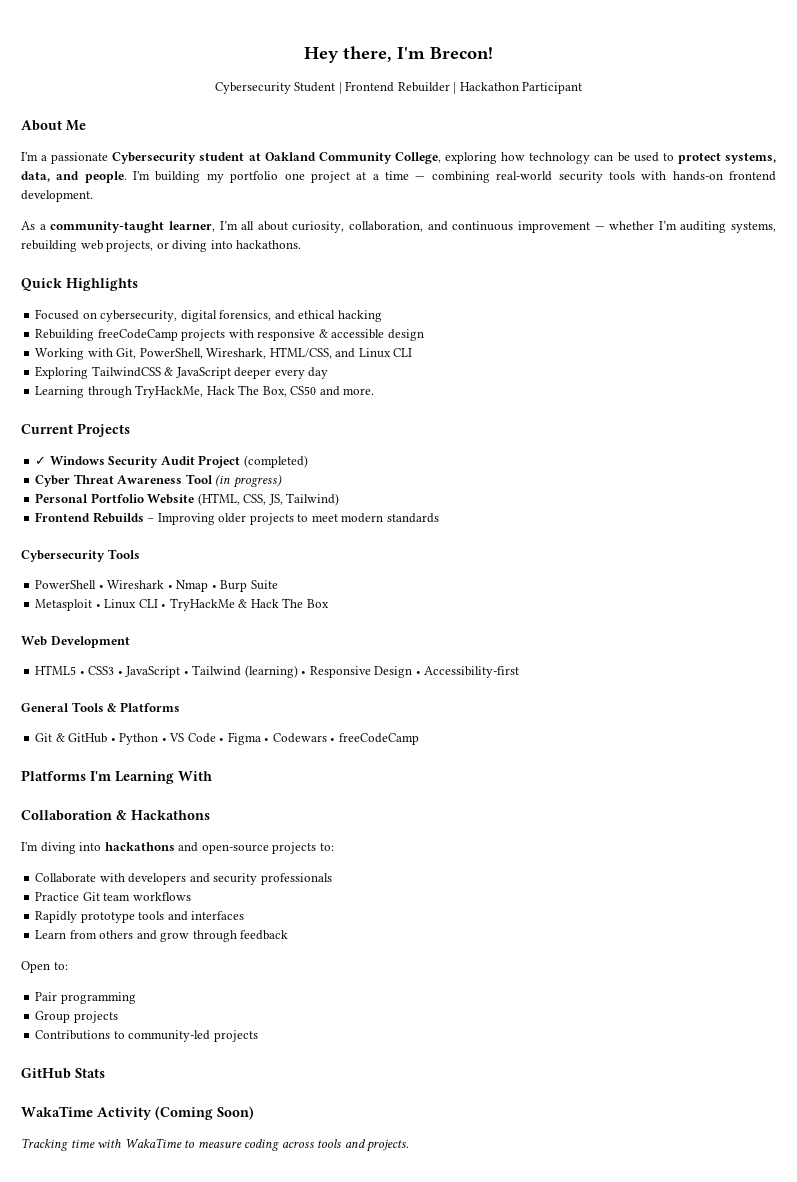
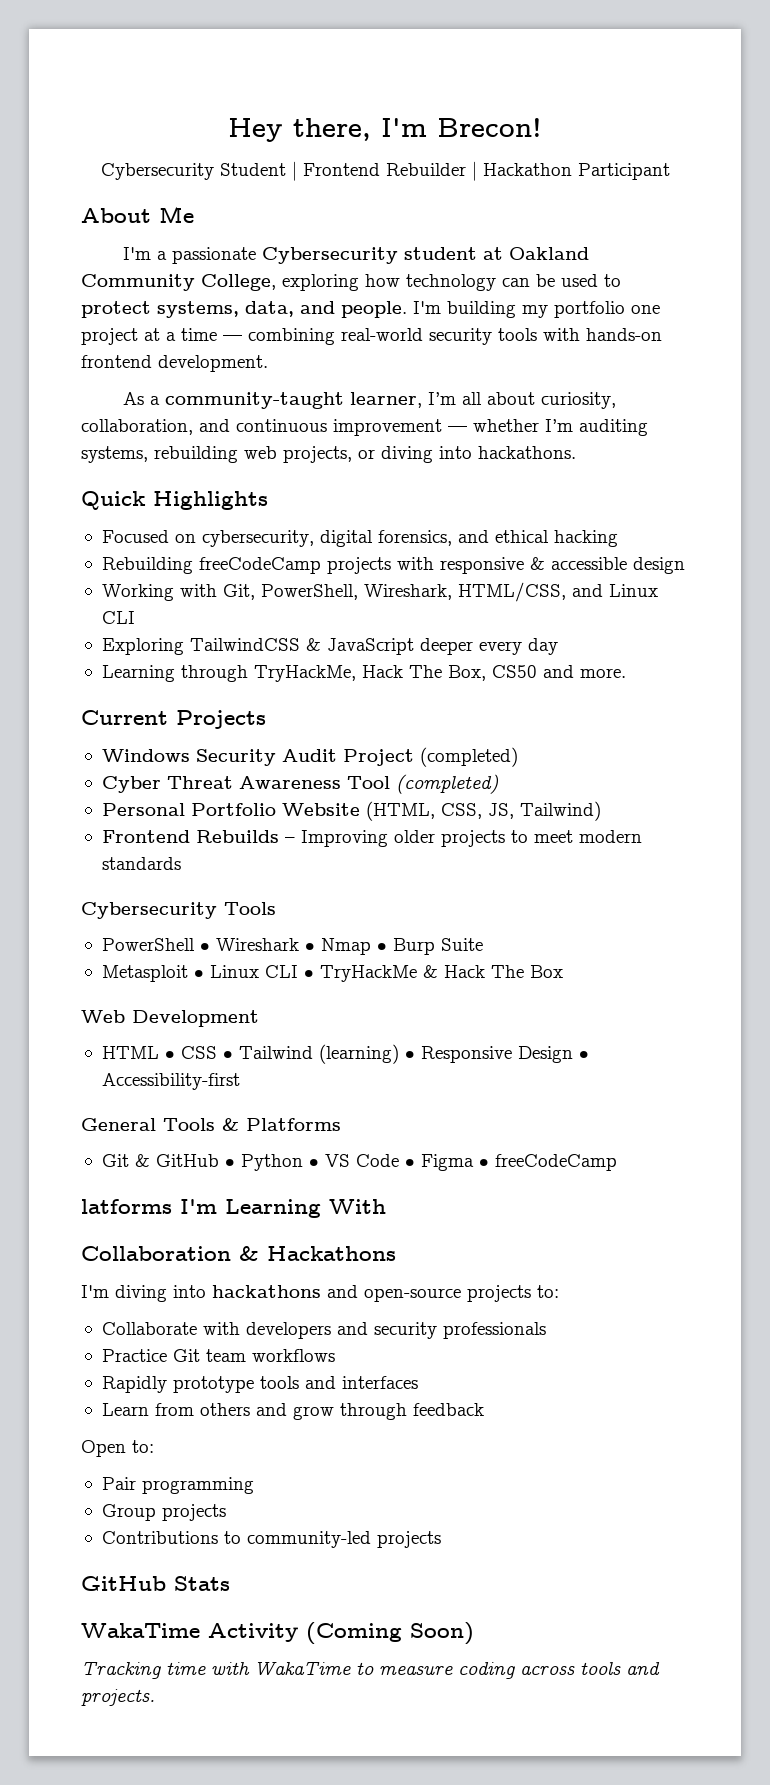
- ✓ Windows Security Audit Project (completed)
+ Windows Security Audit Project (completed)
- Cyber Threat Awareness Tool (in progress)
+ Cyber Threat Awareness Tool (completed)
- HTML5 • CSS3 • JavaScript • Tailwind (learning) • Responsive Design • Accessibility-first
+ HTML • CSS • Tailwind (learning) • Responsive Design • Accessibility-first
- Git & GitHub • Python • VS Code • Figma • Codewars • freeCodeCamp
+ Git & GitHub • Python • VS Code • Figma • freeCodeCamp
- Platforms I'm Learning With
+ latforms I'm Learning With

